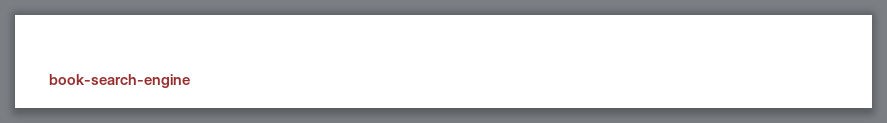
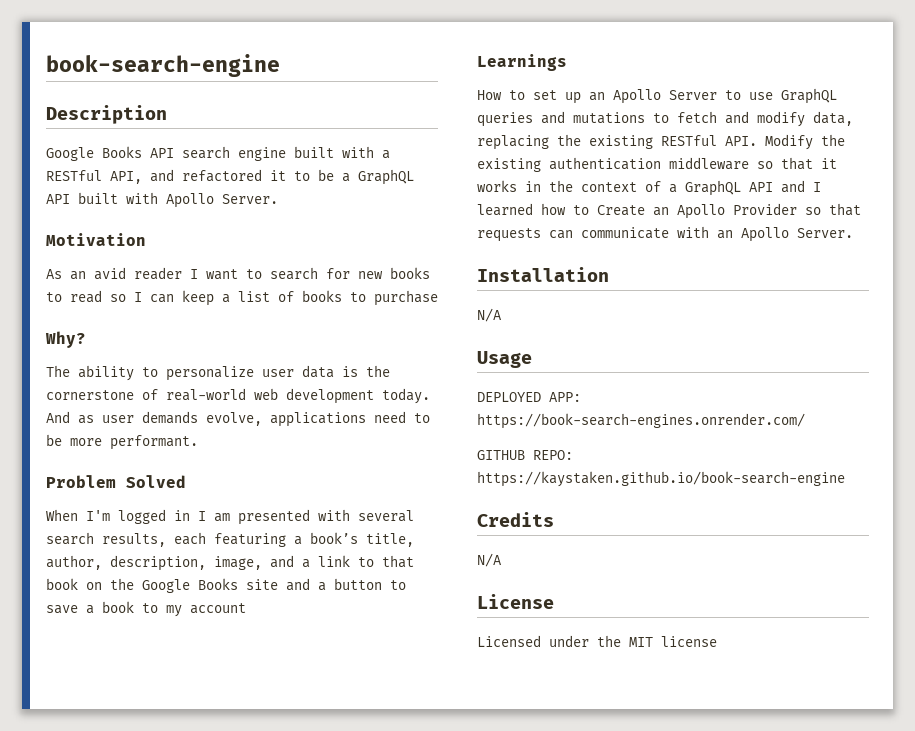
+ Description
+ Google Books API search engine built with a RESTful API, and refactored it to be a GraphQL API built with Apollo Server.
+ Motivation
+ As an avid reader I want to search for new books to read so I can keep a list of books to purchase
+ Why?
+ The ability to personalize user data is the cornerstone of real-world web development today. And as user demands evolve, applications need to be more performant.
+ Problem Solved
+ When I'm logged in I am presented with several search results, each featuring a book’s title, author, description, image, and a link to that book on the Google Books site and a button to save a book to my account
+ Learnings
+ How to set up an Apollo Server to use GraphQL queries and mutations to fetch and modify data, replacing the existing RESTful API. Modify the existing authentication middleware so that it works in the context of a GraphQL API and I learned how to Create an Apollo Provider so that requests can communicate with an Apollo Server.
+ Installation
+ N/A
+ Usage
+ DEPLOYED APP: https://book-search-engines.onrender.com/
+ GITHUB REPO: https://kaystaken.github.io/book-search-engine
+ Credits
+ N/A
+ License
+ Licensed under the MIT license

